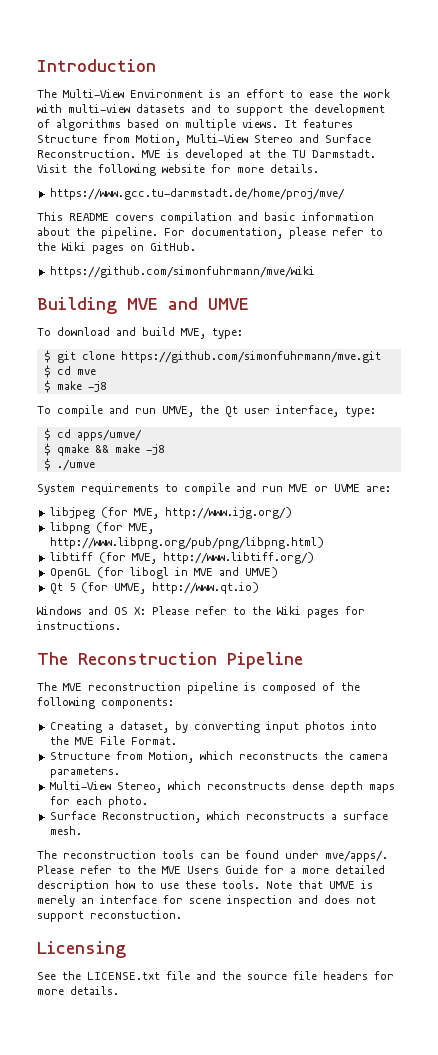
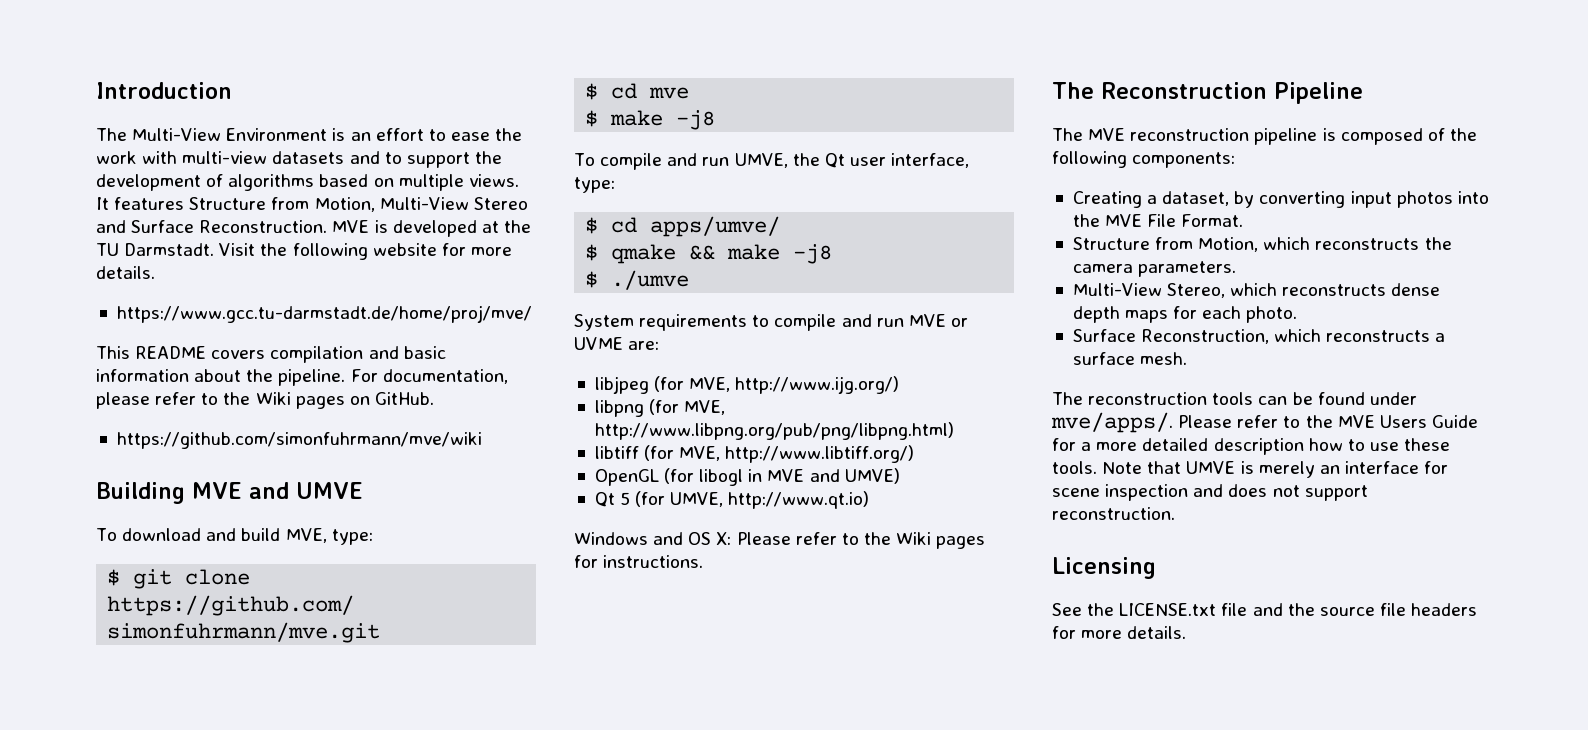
- Note that UMVE is merely an interface for scene inspection and does not support reconstuction.
+ Note that UMVE is merely an interface for scene inspection and does not support reconstruction.

